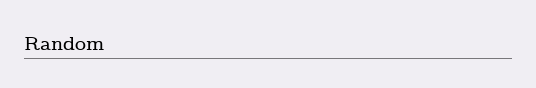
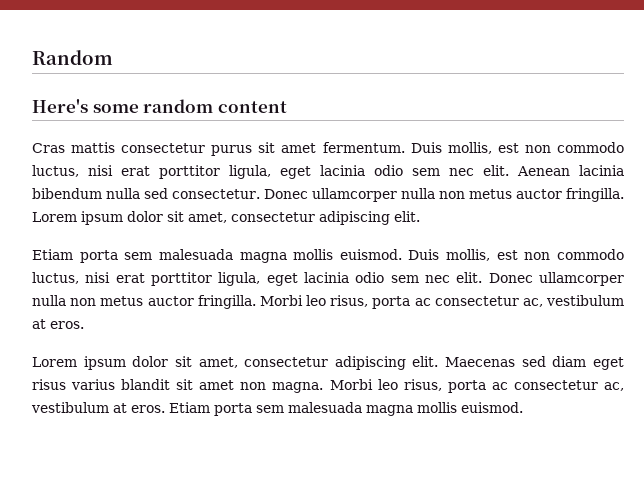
+ Here's some random content
+ Cras mattis consectetur purus sit amet fermentum. Duis mollis, est non commodo luctus, nisi erat porttitor ligula, eget lacinia odio sem nec elit. Aenean lacinia bibendum nulla sed consectetur. Donec ullamcorper nulla non metus auctor fringilla. Lorem ipsum dolor sit amet, consectetur adipiscing elit.
+ Etiam porta sem malesuada magna mollis euismod. Duis mollis, est non commodo luctus, nisi erat porttitor ligula, eget lacinia odio sem nec elit. Donec ullamcorper nulla non metus auctor fringilla. Morbi leo risus, porta ac consectetur ac, vestibulum at eros.
+ Lorem ipsum dolor sit amet, consectetur adipiscing elit. Maecenas sed diam eget risus varius blandit sit amet non magna. Morbi leo risus, porta ac consectetur ac, vestibulum at eros. Etiam porta sem malesuada magna mollis euismod.

